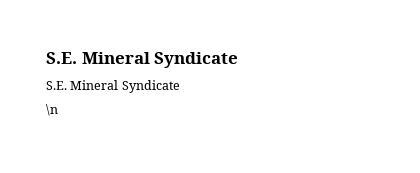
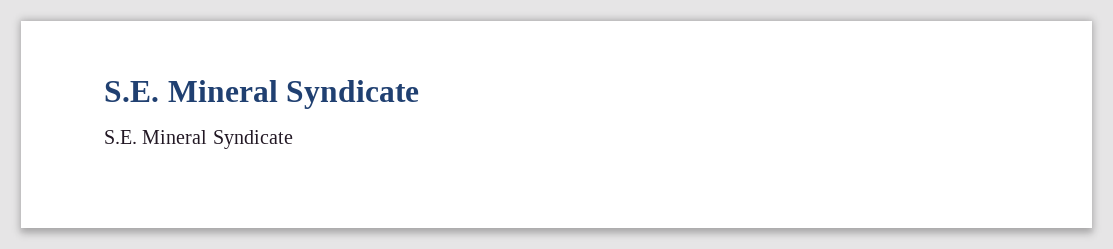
- \n

